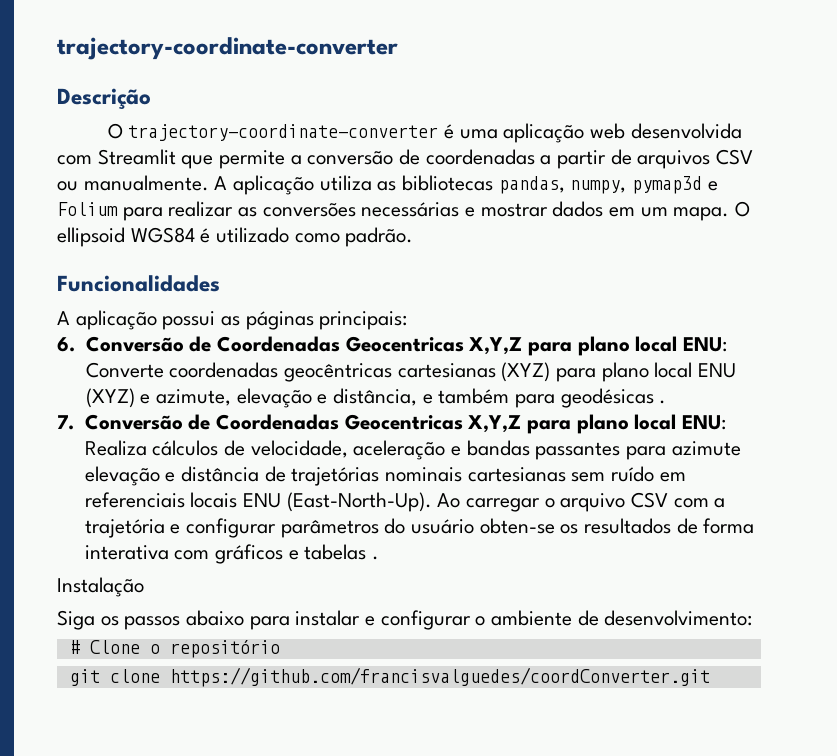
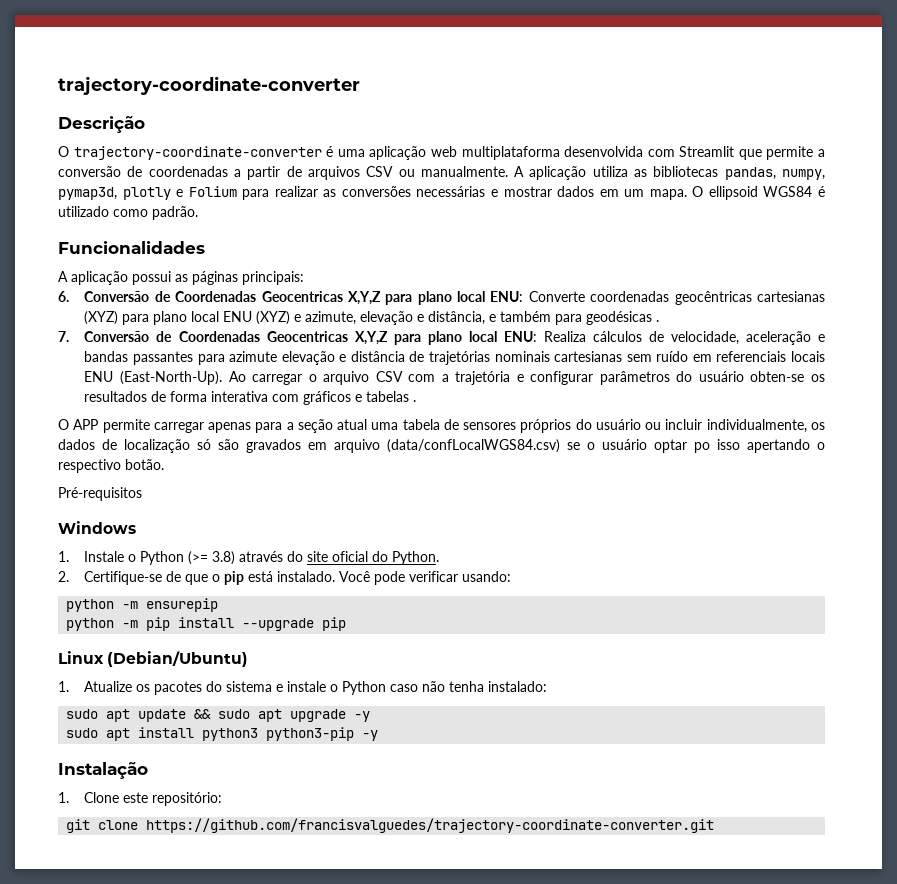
- O trajectory-coordinate-converter é uma aplicação web desenvolvida com Streamlit que permite a conversão de coordenadas a partir de arquivos CSV ou manualmente.
+ O trajectory-coordinate-converter é uma aplicação web multiplataforma desenvolvida com Streamlit que permite a conversão de coordenadas a partir de arquivos CSV ou manualmente.
- A aplicação utiliza as bibliotecas pandas, numpy, pymap3d e Folium para realizar as conversões necessárias e mostrar dados em um mapa.
+ A aplicação utiliza as bibliotecas pandas, numpy, pymap3d, plotly e Folium para realizar as conversões necessárias e mostrar dados em um mapa.
+ O APP permite carregar apenas para a seção atual uma tabela de sensores próprios do usuário ou incluir individualmente, os dados de localização só são gravados em arquivo (data/confLocalWGS84.csv) se o usuário optar po isso apertando o respectivo botão.
+ Pré-requisitos
+ Windows
+ 1. Instale o Python (>= 3.8) através do site oficial do Python.
+ 2. Certifique-se de que o pip está instalado. Você pode verificar usando:
+ python -m ensurepip
+ python -m pip install --upgrade pip
+ Linux (Debian/Ubuntu)
+ 1. Atualize os pacotes do sistema e instale o Python caso não tenha instalado:
+ sudo apt update && sudo apt upgrade -y
+ sudo apt install python3 python3-pip -y
  Instalação
- Siga os passos abaixo para instalar e configurar o ambiente de desenvolvimento:
- # Clone o repositório
+ 1. Clone este repositório:
- git clone https://github.com/francisvalguedes/coordConverter.git
+ git clone https://github.com/francisvalguedes/trajectory-coordinate-converter.git

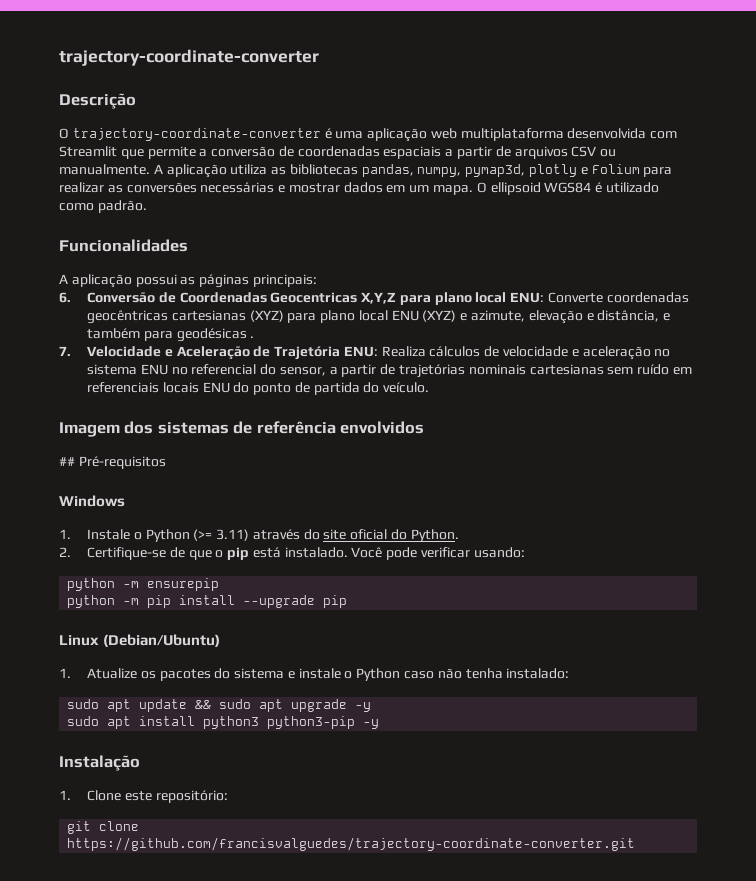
- O trajectory-coordinate-converter é uma aplicação web multiplataforma desenvolvida com Streamlit que permite a conversão de coordenadas a partir de arquivos CSV ou manualmente.
+ O trajectory-coordinate-converter é uma aplicação web multiplataforma desenvolvida com Streamlit que permite a conversão de coordenadas espaciais a partir de arquivos CSV ou manualmente.
- 7. Conversão de Coordenadas Geocentricas X,Y,Z para plano local ENU: Realiza cálculos de velocidade, aceleração e bandas passantes para azimute elevação e distância de trajetórias nominais cartesianas sem ruído em referenciais locais ENU (East-North-Up). Ao carregar o arquivo CSV com a trajetória e configurar parâmetros do usuário obten-se os resultados de forma interativa com gráficos e tabelas .
- O APP permite carregar apenas para a seção atual uma tabela de sensores próprios do usuário ou incluir individualmente, os dados de localização só são gravados em arquivo (data/confLocalWGS84.csv) se o usuário optar po isso apertando o respectivo botão.
- Pré-requisitos
+ 7. Velocidade e Aceleração de Trajetória ENU: Realiza cálculos de velocidade e aceleração no sistema ENU no referencial do sensor, a partir de trajetórias nominais cartesianas sem ruído em referenciais locais ENU do ponto de partida do veículo.
+ Imagem dos sistemas de referência envolvidos
+ ## Pré-requisitos
- 1. Instale o Python (>= 3.8) através do site oficial do Python.
+ 1. Instale o Python (>= 3.11) através do site oficial do Python.

